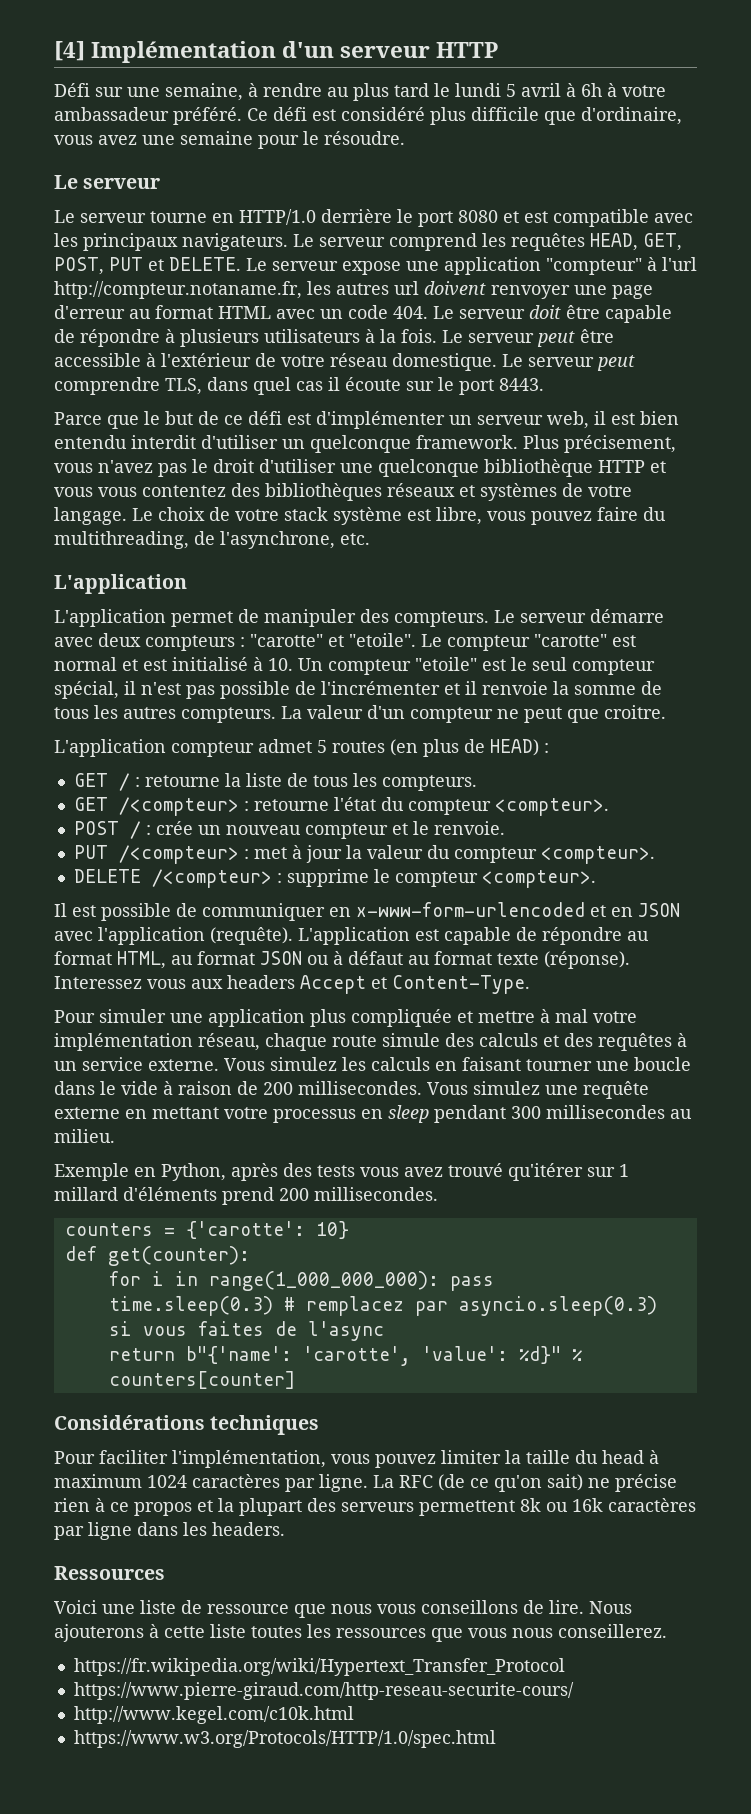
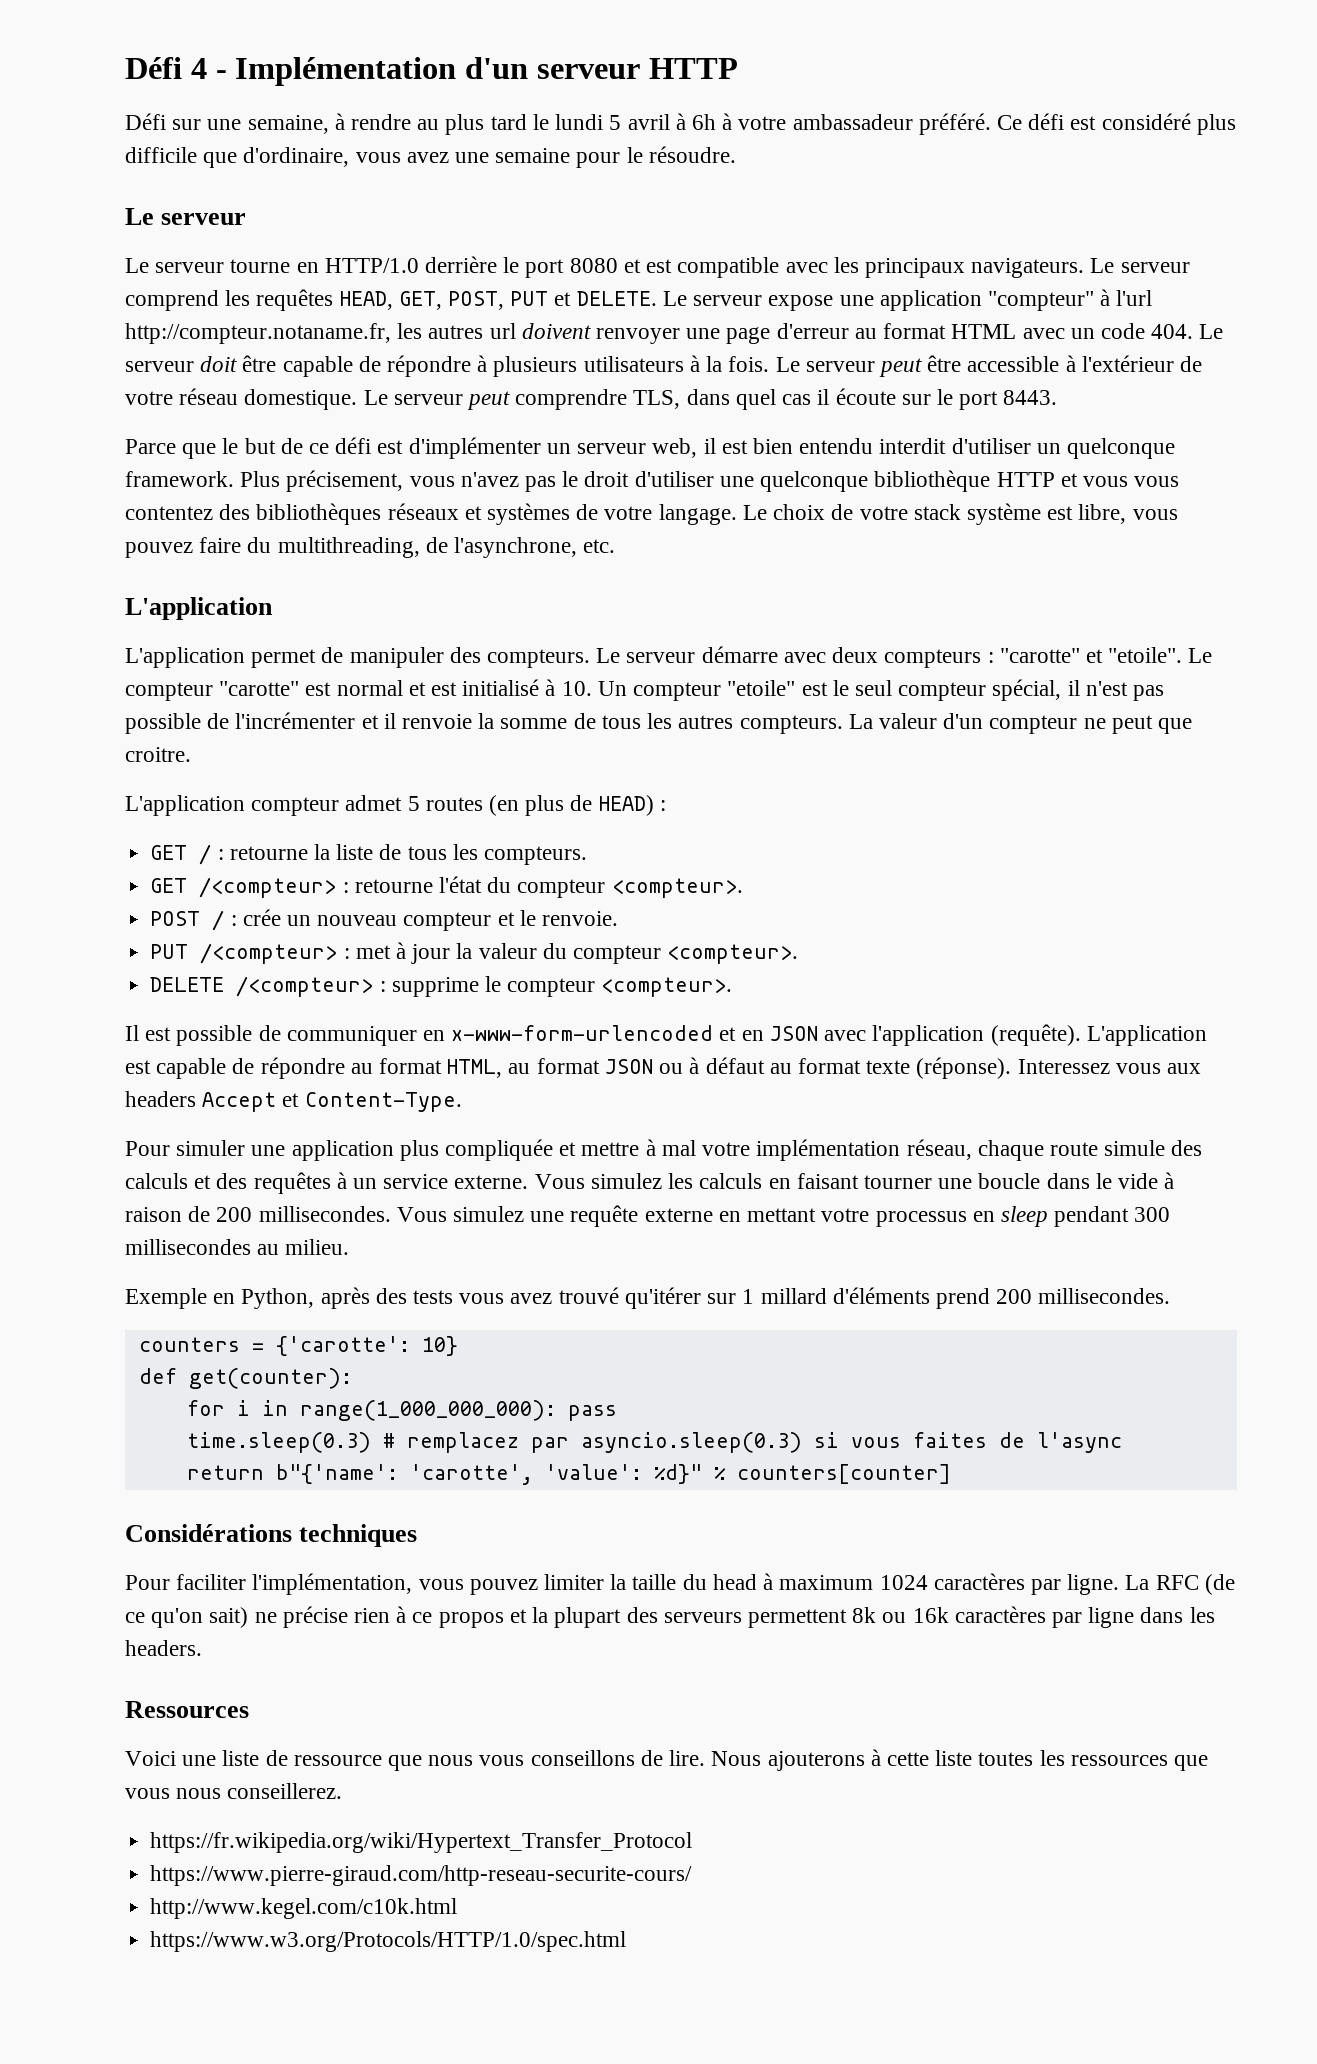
- [4] Implémentation d'un serveur HTTP
+ Défi 4 - Implémentation d'un serveur HTTP

